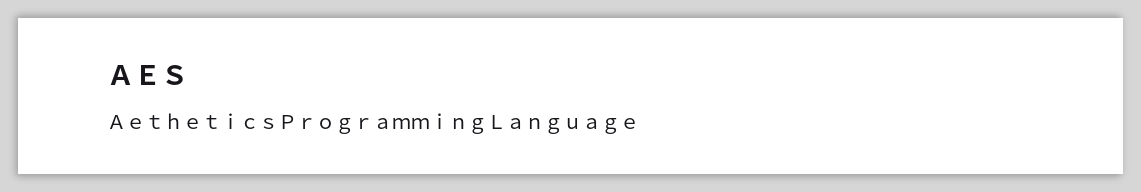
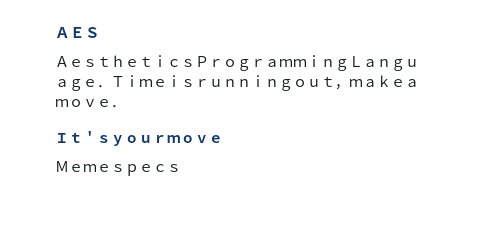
- ＡｅｔｈｅｔｉｃｓＰｒｏｇｒａｍｍｉｎｇＬａｎｇｕａｇｅ
+ ＡｅｓｔｈｅｔｉｃｓＰｒｏｇｒａｍｍｉｎｇＬａｎｇｕａｇｅ．Ｔｉｍｅｉｓｒｕｎｎｉｎｇｏｕｔ，ｍａｋｅａｍｏｖｅ．
+ Ｉｔ＇ｓｙｏｕｒｍｏｖｅ
+ Ｍｅｍｅｓｐｅｃｓ

